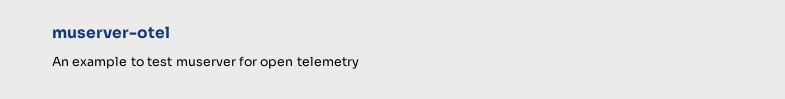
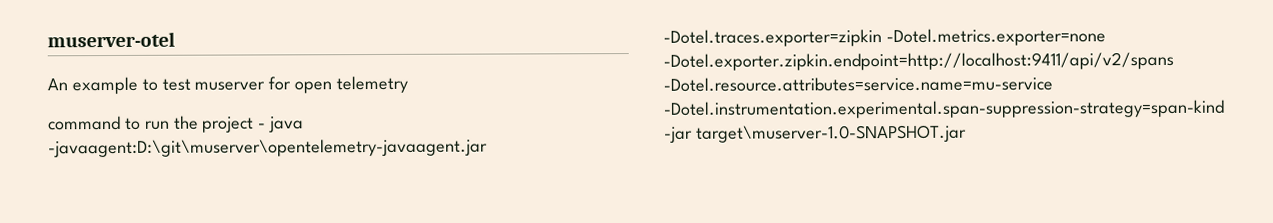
+ command to run the project - java -javaagent:D:\git\muserver\opentelemetry-javaagent.jar -Dotel.traces.exporter=zipkin -Dotel.metrics.exporter=none -Dotel.exporter.zipkin.endpoint=http://localhost:9411/api/v2/spans -Dotel.resource.attributes=service.name=mu-service -Dotel.instrumentation.experimental.span-suppression-strategy=span-kind -jar target\muserver-1.0-SNAPSHOT.jar

